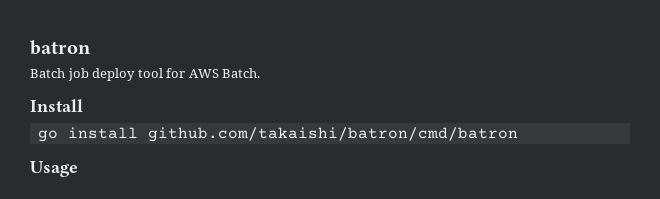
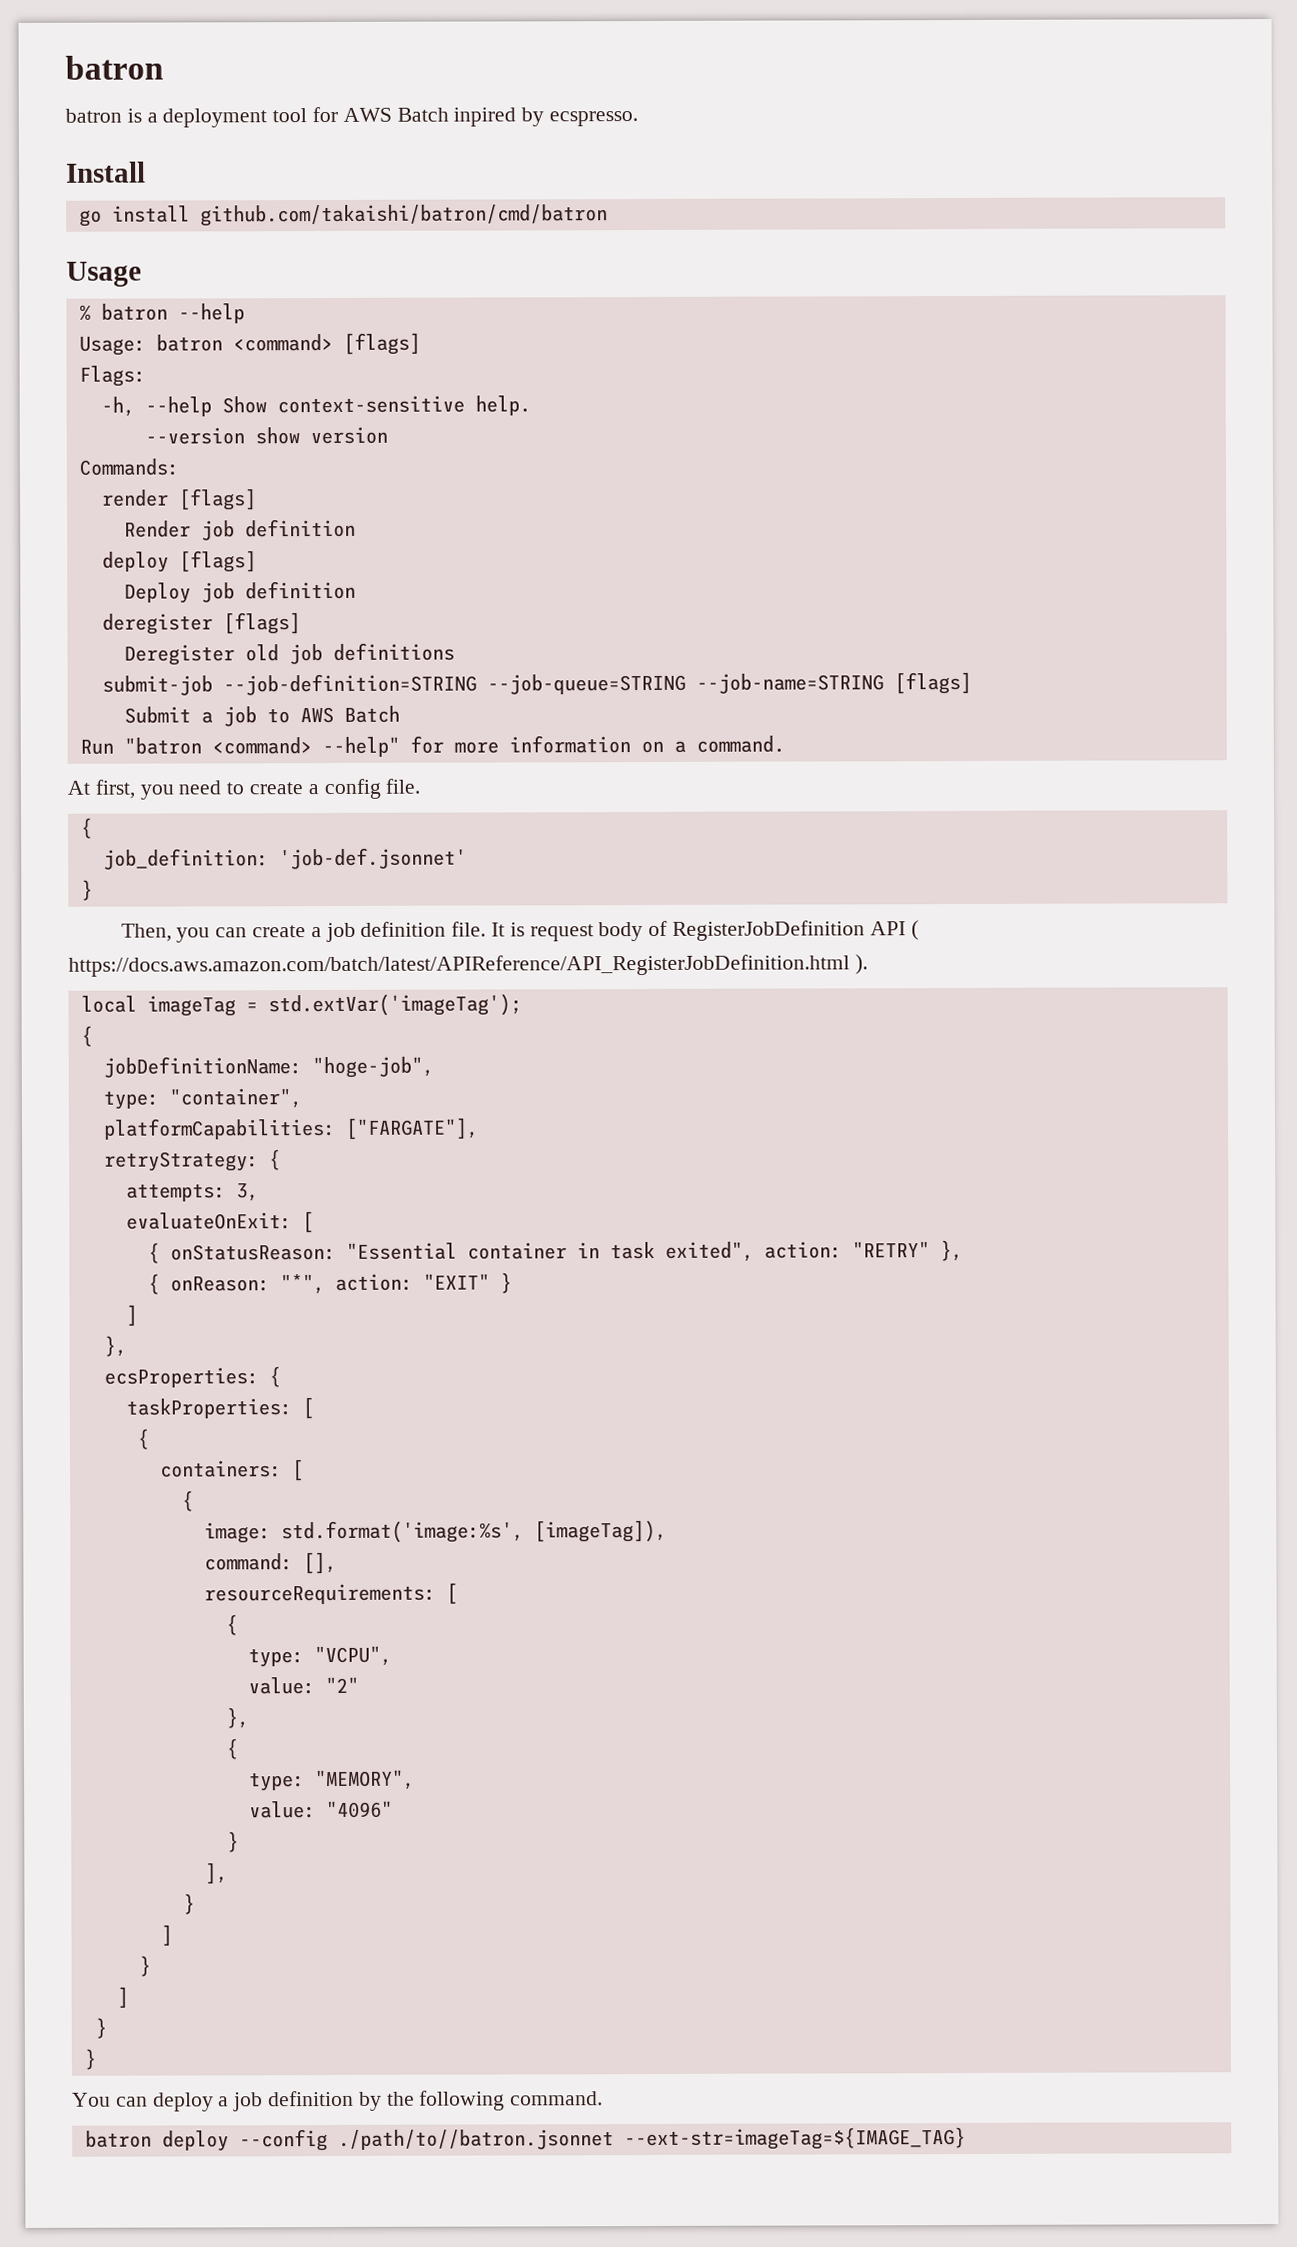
- Batch job deploy tool for AWS Batch.
+ batron is a deployment tool for AWS Batch inpired by ecspresso.
+ % batron --help
+ Usage: batron <command> [flags]
+ Flags:
+ -h, --help Show context-sensitive help.
+ --version show version
+ Commands:
+ render [flags]
+ Render job definition
+ deploy [flags]
+ Deploy job definition
+ deregister [flags]
+ Deregister old job definitions
+ submit-job --job-definition=STRING --job-queue=STRING --job-name=STRING [flags]
+ Submit a job to AWS Batch
+ Run "batron <command> --help" for more information on a command.
+ At first, you need to create a config file.
+ {
+ job_definition: 'job-def.jsonnet'
+ }
+ Then, you can create a job definition file. It is request body of RegisterJobDefinition API ( https://docs.aws.amazon.com/batch/latest/APIReference/API_RegisterJobDefinition.html ).
+ local imageTag = std.extVar('imageTag');
+ {
+ jobDefinitionName: "hoge-job",
+ type: "container",
+ platformCapabilities: ["FARGATE"],
+ retryStrategy: {
+ attempts: 3,
+ evaluateOnExit: [
+ { onStatusReason: "Essential container in task exited", action: "RETRY" },
+ { onReason: "*", action: "EXIT" }
+ ]
+ },
+ ecsProperties: {
+ taskProperties: [
+ {
+ containers: [
+ {
+ image: std.format('image:%s', [imageTag]),
+ command: [],
+ resourceRequirements: [
+ {
+ type: "VCPU",
+ value: "2"
+ },
+ {
+ type: "MEMORY",
+ value: "4096"
+ }
+ ],
+ }
+ ]
+ }
+ ]
+ }
+ }
+ You can deploy a job definition by the following command.
+ batron deploy --config ./path/to//batron.jsonnet --ext-str=imageTag=${IMAGE_TAG}

